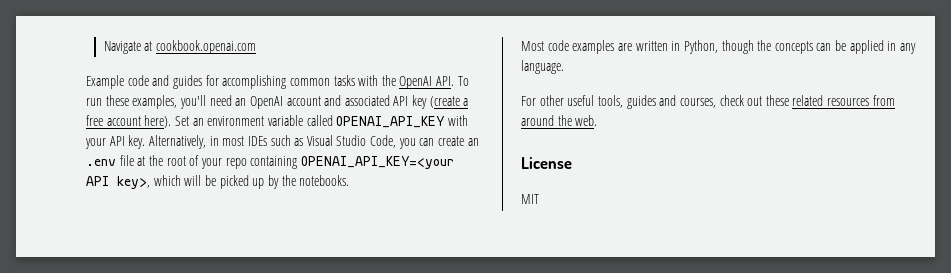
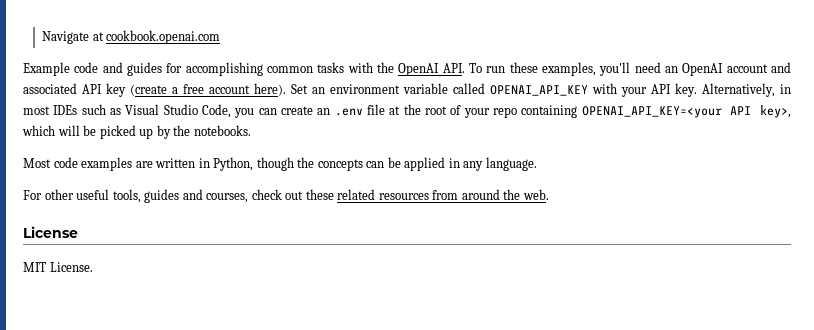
- MIT
+ MIT License.

